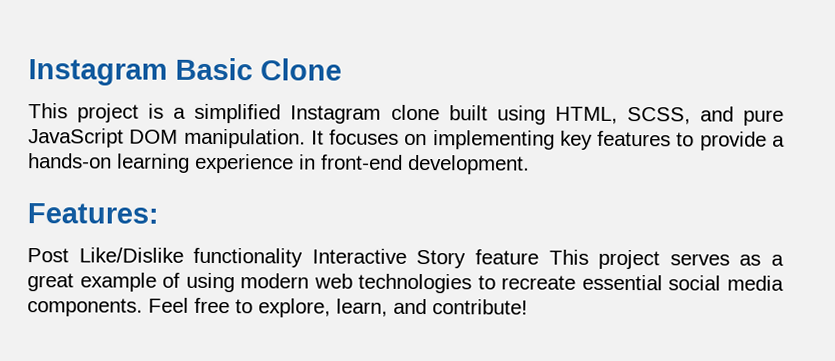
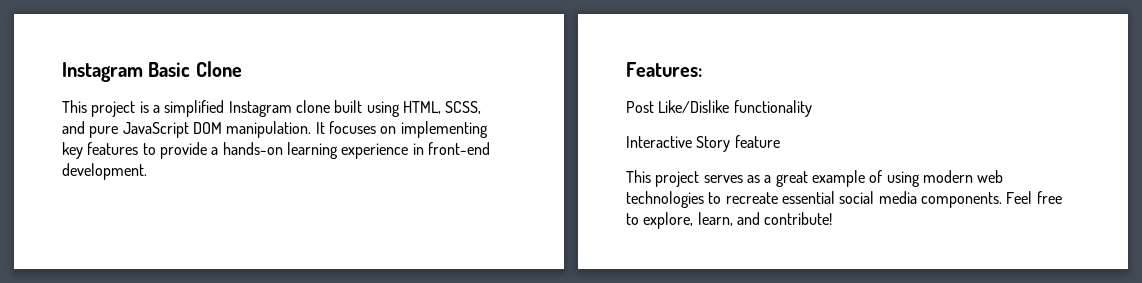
- Post Like/Dislike functionality Interactive Story feature This project serves as a great example of using modern web technologies to recreate essential social media components.
+ Post Like/Dislike functionality
+ Interactive Story feature
+ This project serves as a great example of using modern web technologies to recreate essential social media components.

